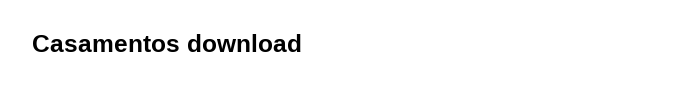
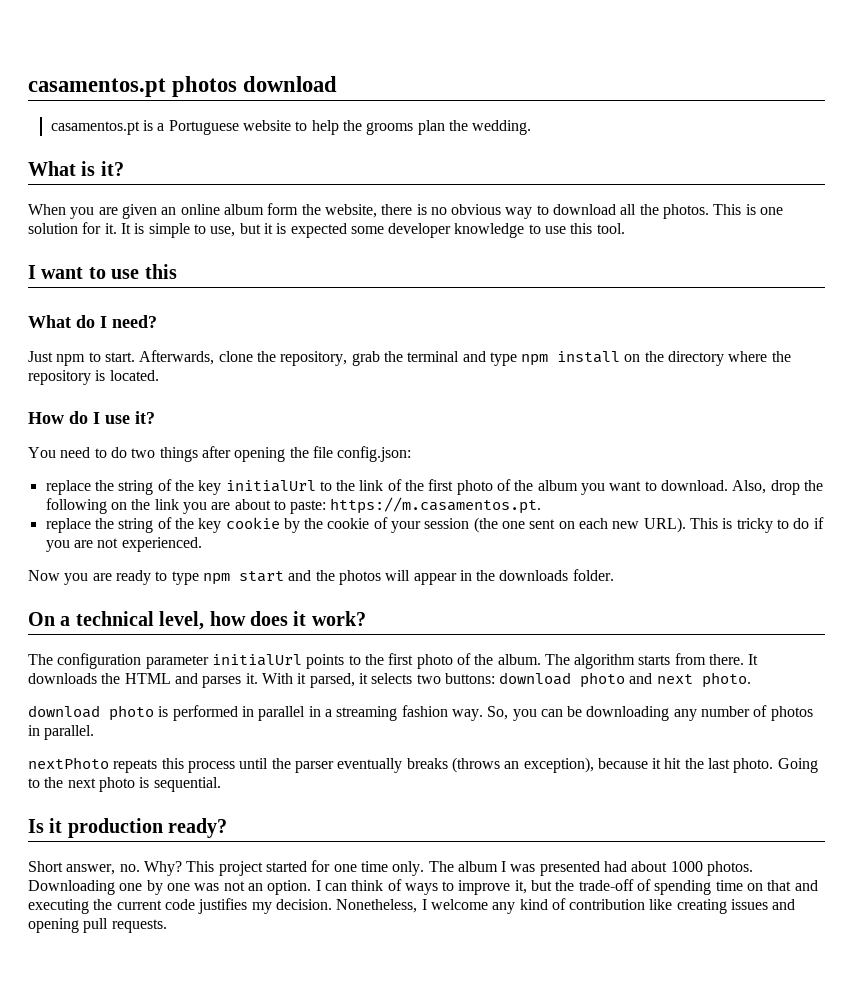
- Casamentos download
+ casamentos.pt photos download
+ casamentos.pt is a Portuguese website to help the grooms plan the wedding.
+ What is it?
+ When you are given an online album form the website, there is no obvious way to download all the photos. This is one solution for it. It is simple to use, but it is expected some developer knowledge to use this tool.
+ I want to use this
+ What do I need?
+ Just npm to start. Afterwards, clone the repository, grab the terminal and type npm install on the directory where the repository is located.
+ How do I use it?
+ You need to do two things after opening the file config.json:
+ replace the string of the key initialUrl to the link of the first photo of the album you want to download. Also, drop the following on the link you are about to paste: https://m.casamentos.pt.
+ replace the string of the key cookie by the cookie of your session (the one sent on each new URL). This is tricky to do if you are not experienced.
+ Now you are ready to type npm start and the photos will appear in the downloads folder.
+ On a technical level, how does it work?
+ The configuration parameter initialUrl points to the first photo of the album. The algorithm starts from there. It downloads the HTML and parses it. With it parsed, it selects two buttons: download photo and next photo.
+ download photo is performed in parallel in a streaming fashion way. So, you can be downloading any number of photos in parallel.
+ nextPhoto repeats this process until the parser eventually breaks (throws an exception), because it hit the last photo. Going to the next photo is sequential.
+ Is it production ready?
+ Short answer, no. Why? This project started for one time only. The album I was presented had about 1000 photos. Downloading one by one was not an option. I can think of ways to improve it, but the trade-off of spending time on that and executing the current code justifies my decision. Nonetheless, I welcome any kind of contribution like creating issues and opening pull requests.

